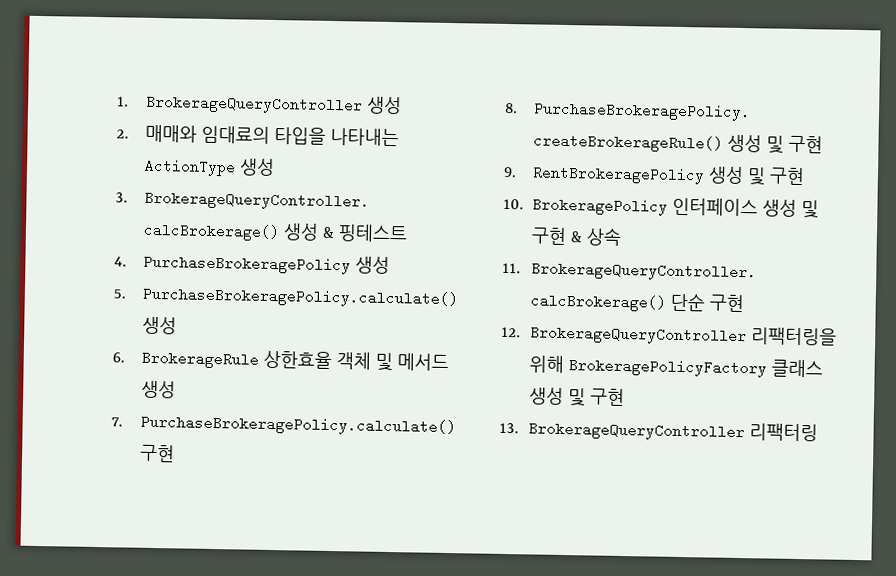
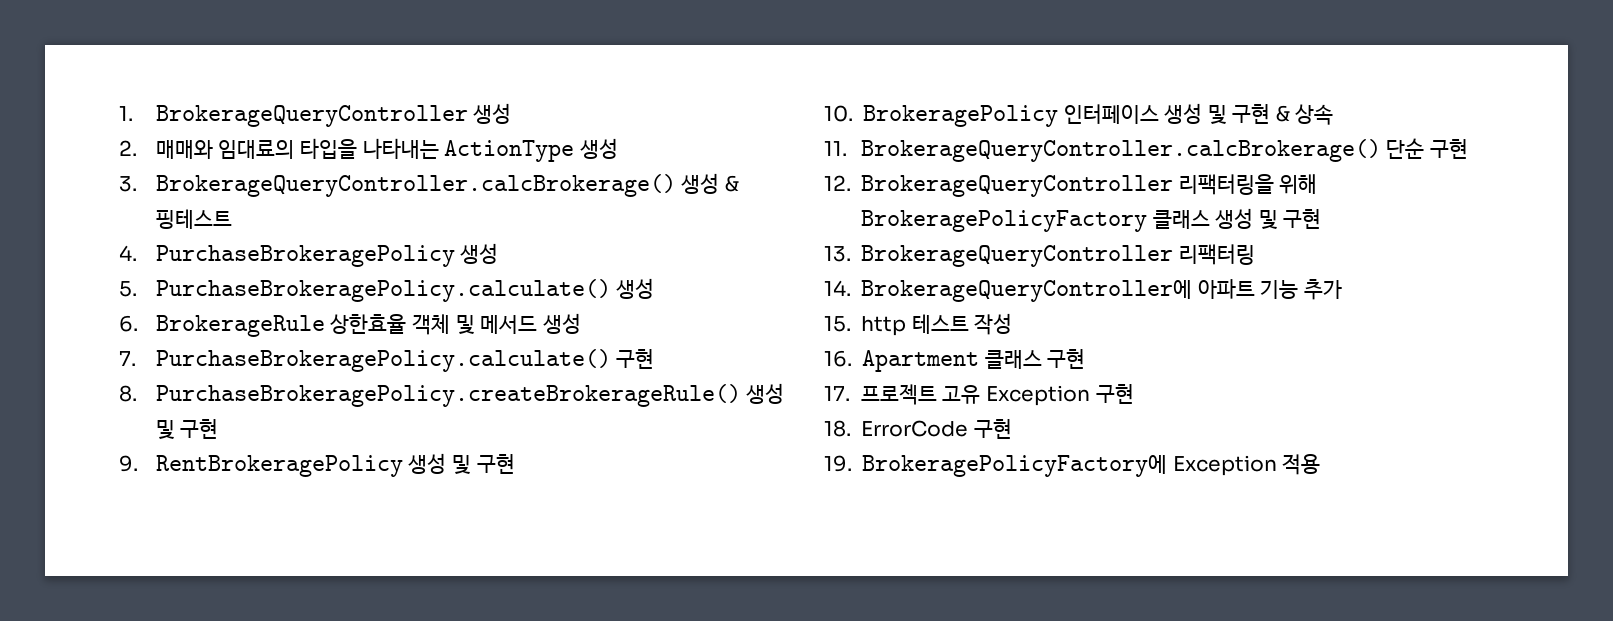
+ 14. BrokerageQueryController에 아파트 기능 추가
+ 15. http 테스트 작성
+ 16. Apartment 클래스 구현
+ 17. 프로젝트 고유 Exception 구현
+ 18. ErrorCode 구현
+ 19. BrokeragePolicyFactory에 Exception 적용

